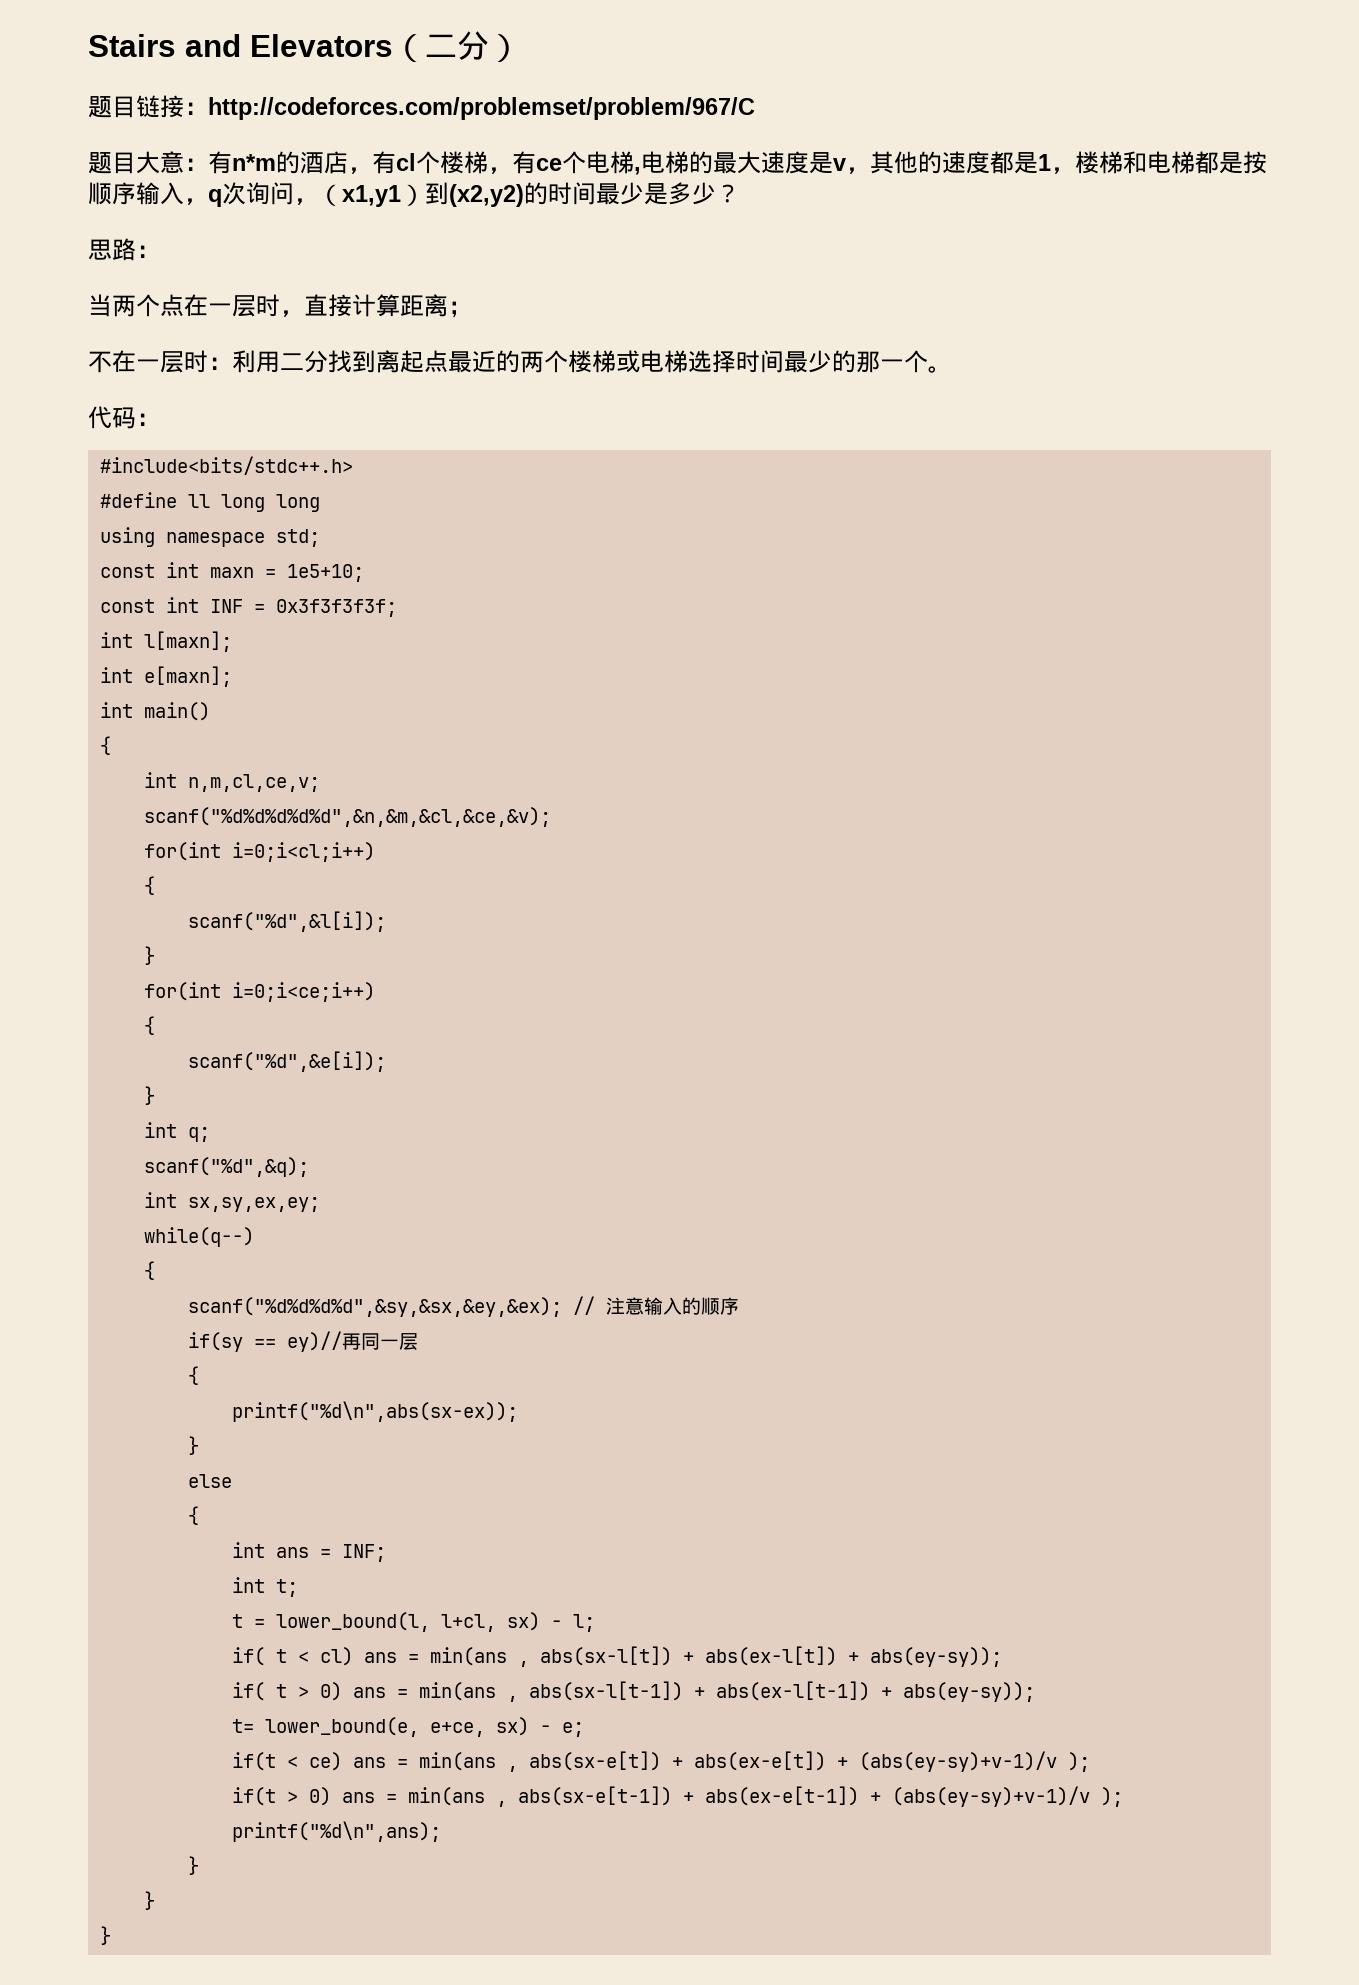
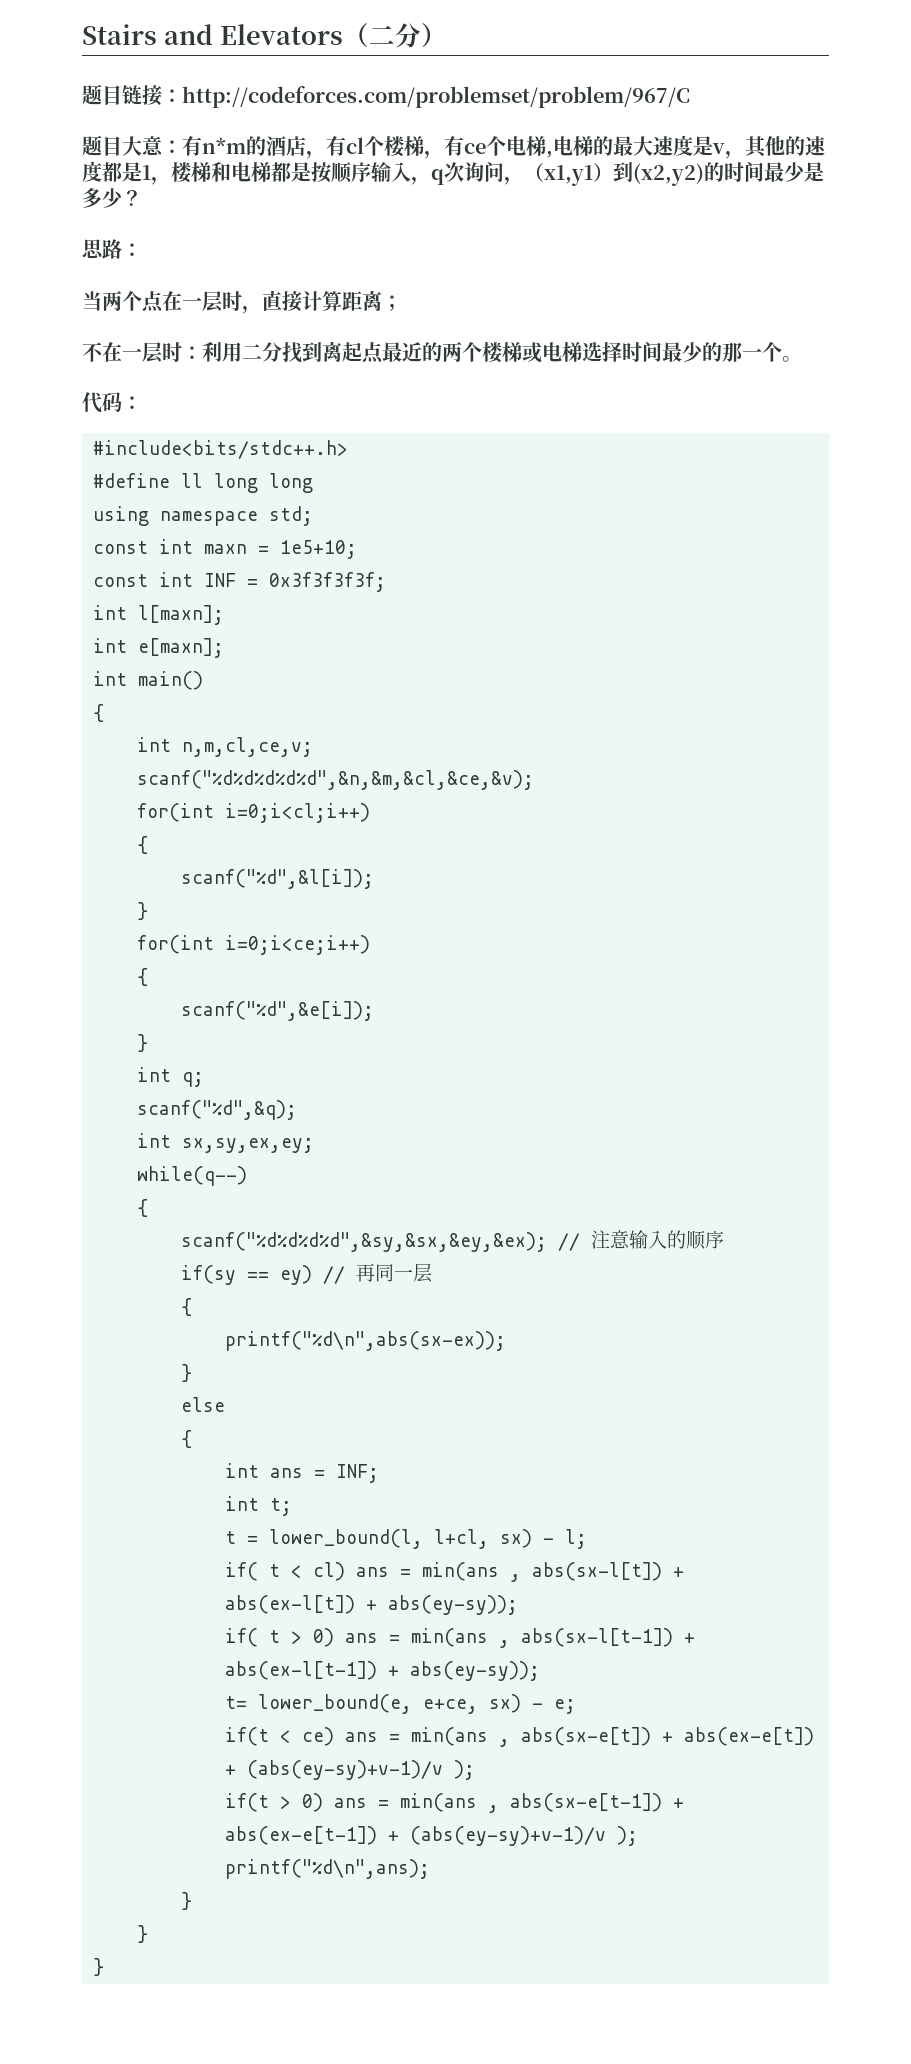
- if(sy == ey)//再同一层
+ if(sy == ey) // 再同一层

